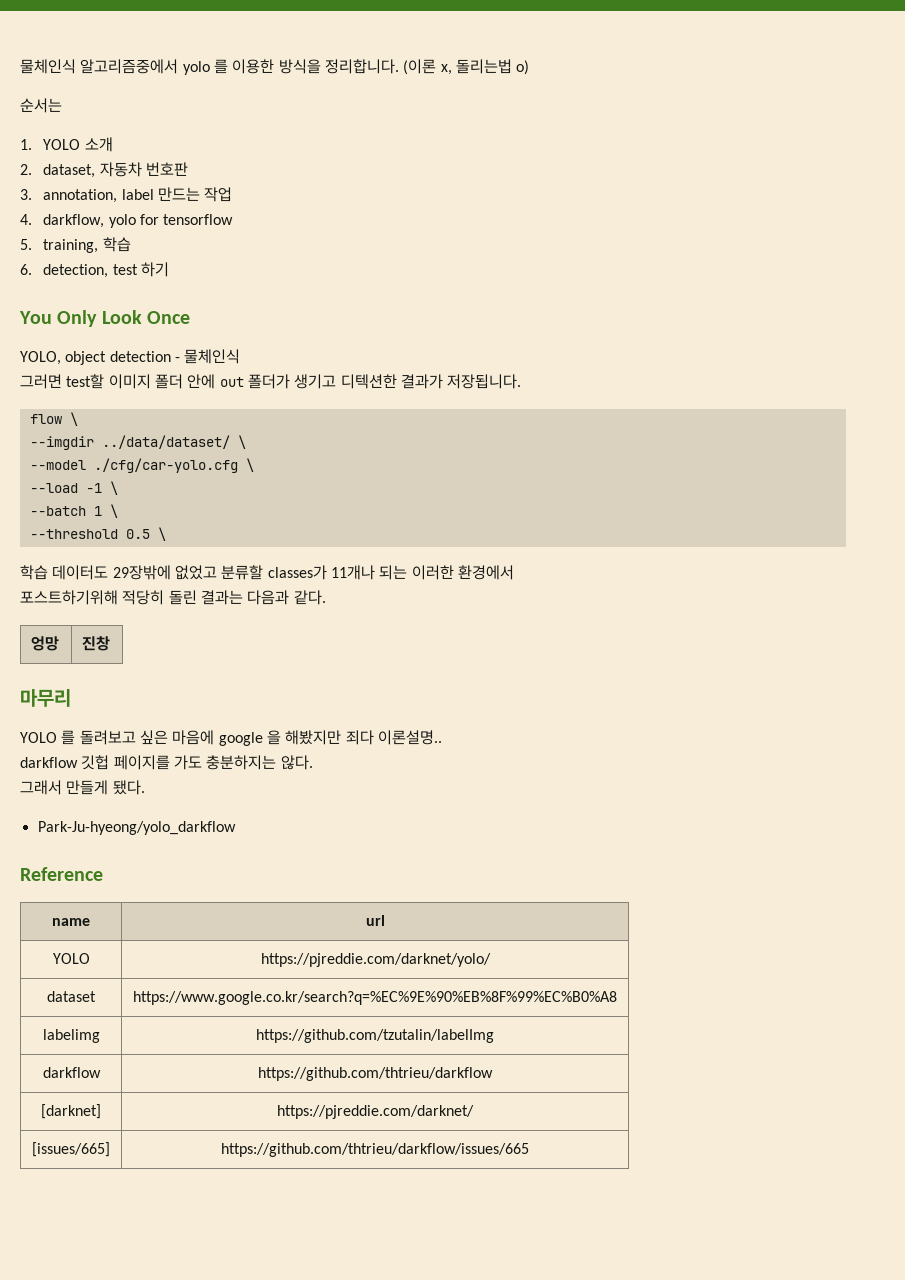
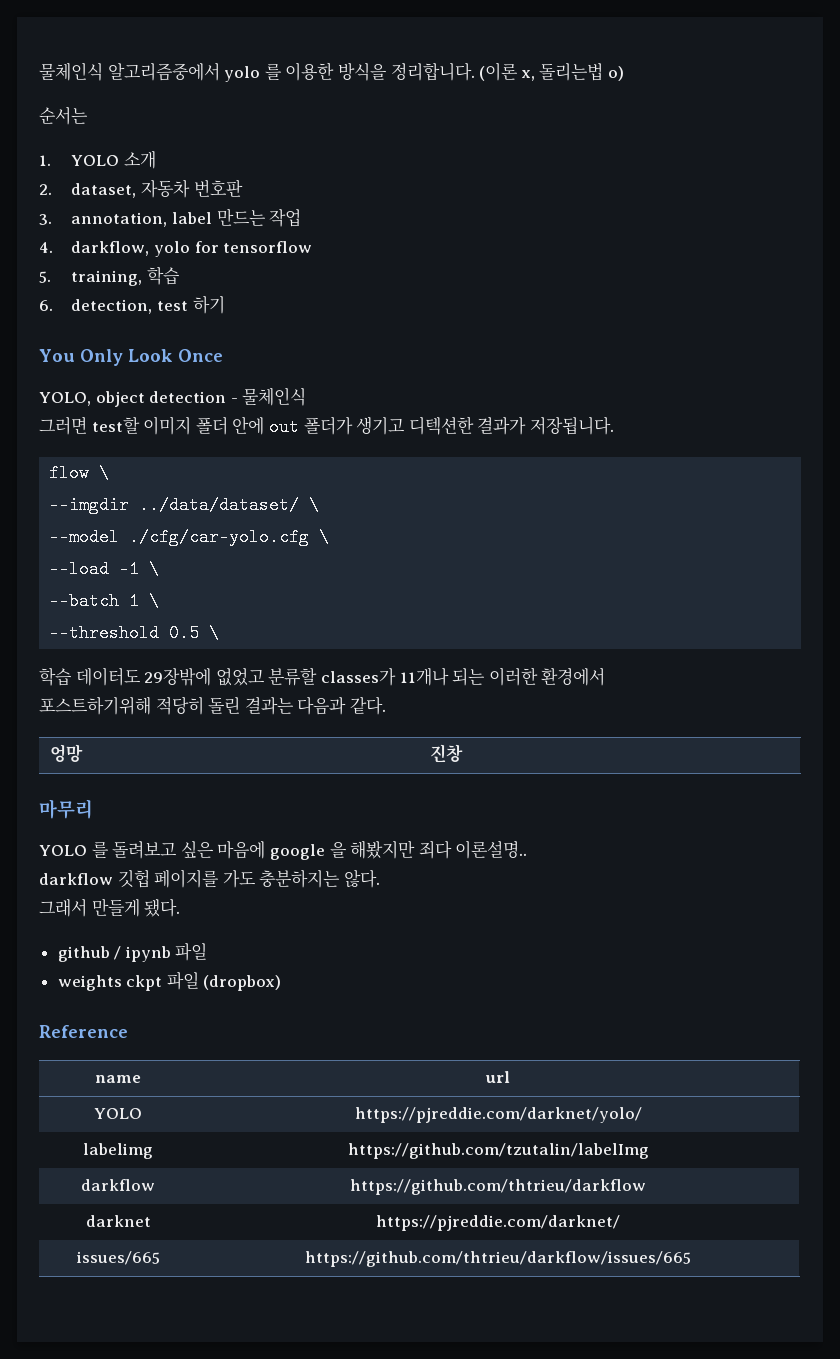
- Park-Ju-hyeong/yolo_darkflow
+ github / ipynb 파일
+ weights ckpt 파일 (dropbox)
- dataset | https://www.google.co.kr/search?q=%EC%9E%90%EB%8F%99%EC%B0%A8
- [darknet] | https://pjreddie.com/darknet/
+ darknet | https://pjreddie.com/darknet/
- [issues/665] | https://github.com/thtrieu/darkflow/issues/665
+ issues/665 | https://github.com/thtrieu/darkflow/issues/665

